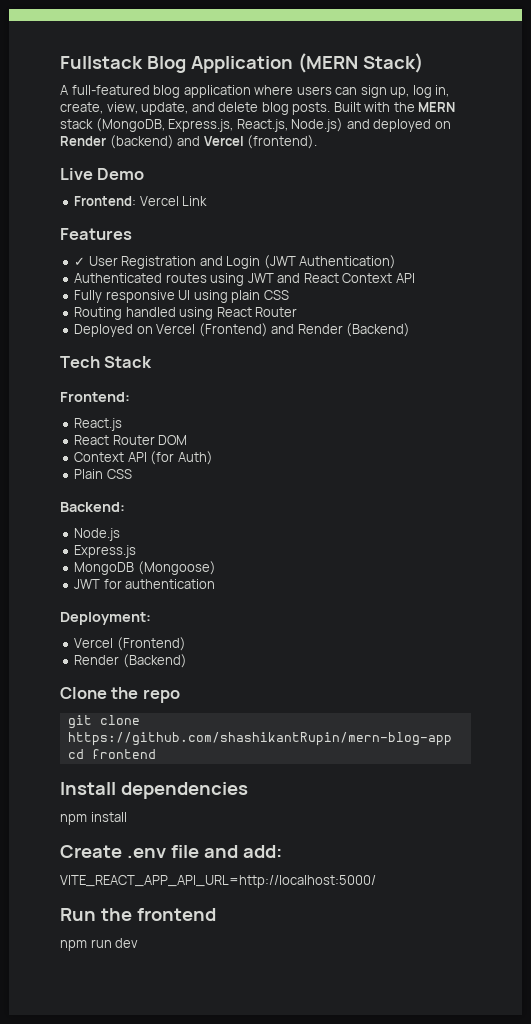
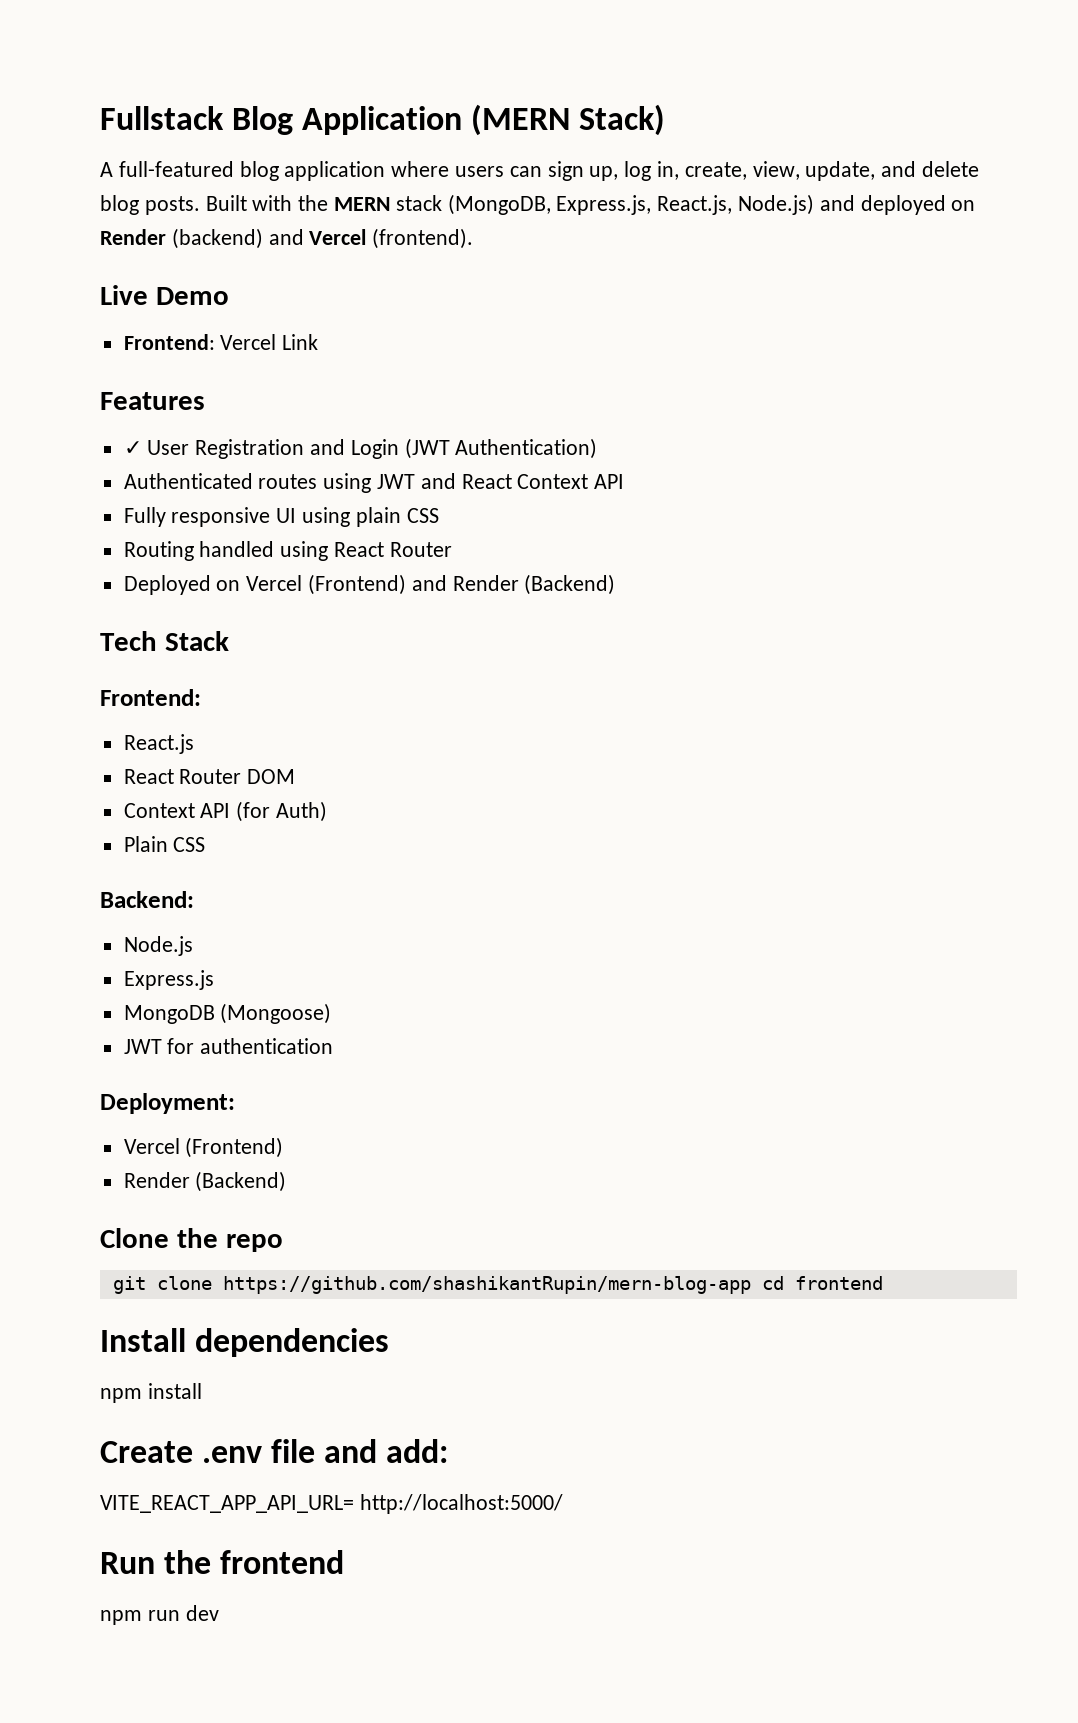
- VITE_REACT_APP_API_URL=http://localhost:5000/
+ VITE_REACT_APP_API_URL= http://localhost:5000/

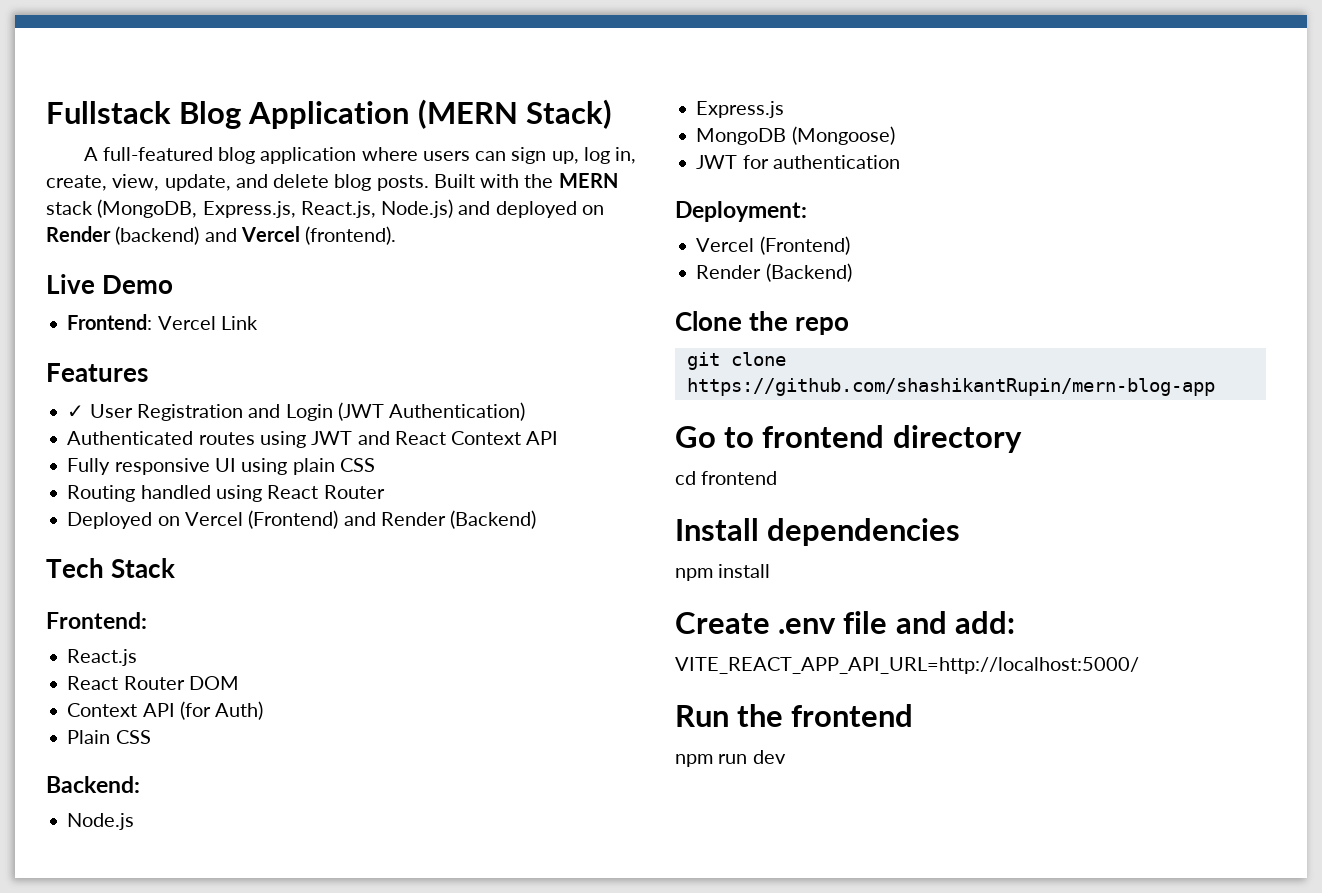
- git clone https://github.com/shashikantRupin/mern-blog-app cd frontend
+ git clone https://github.com/shashikantRupin/mern-blog-app
+ Go to frontend directory
+ cd frontend
- VITE_REACT_APP_API_URL= http://localhost:5000/
+ VITE_REACT_APP_API_URL=http://localhost:5000/

